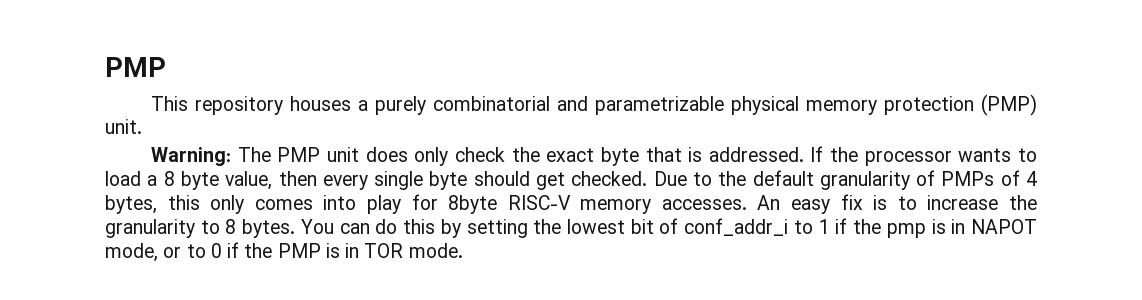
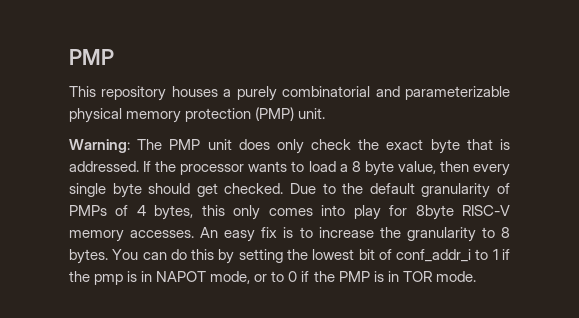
- This repository houses a purely combinatorial and parametrizable physical memory protection (PMP) unit.
+ This repository houses a purely combinatorial and parameterizable physical memory protection (PMP) unit.

